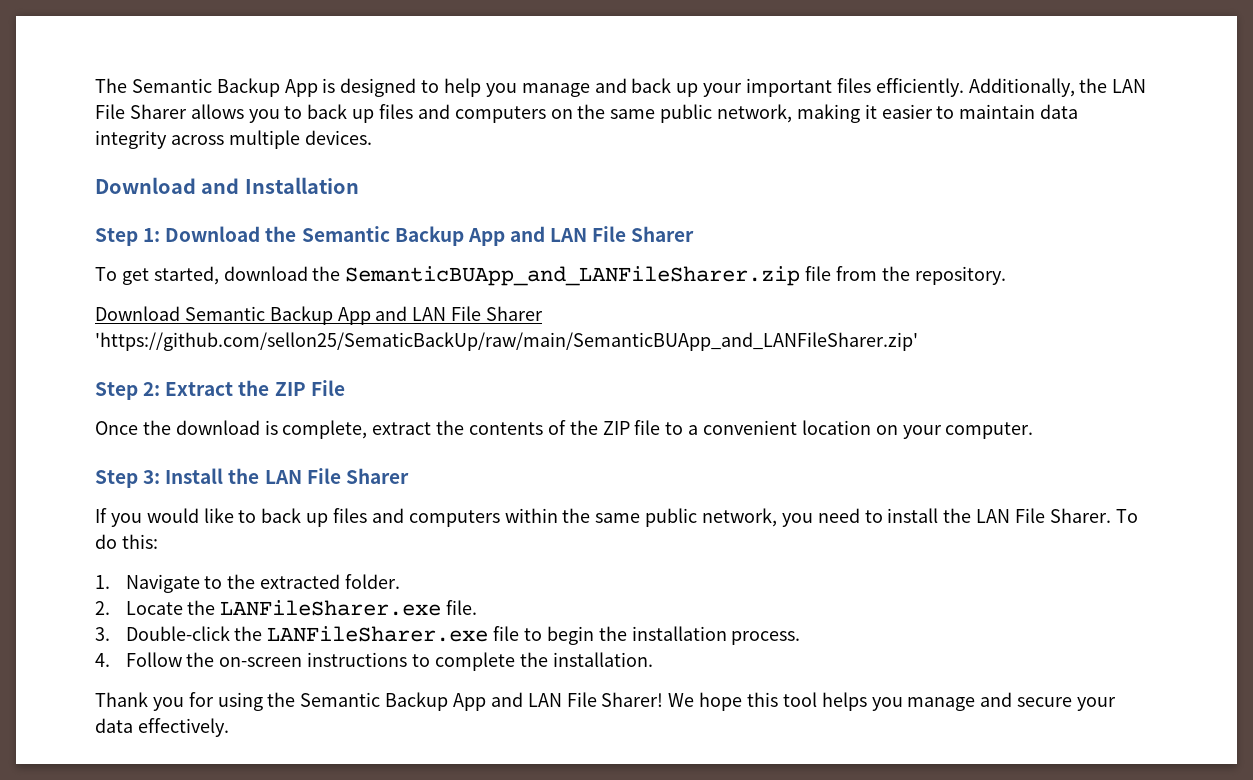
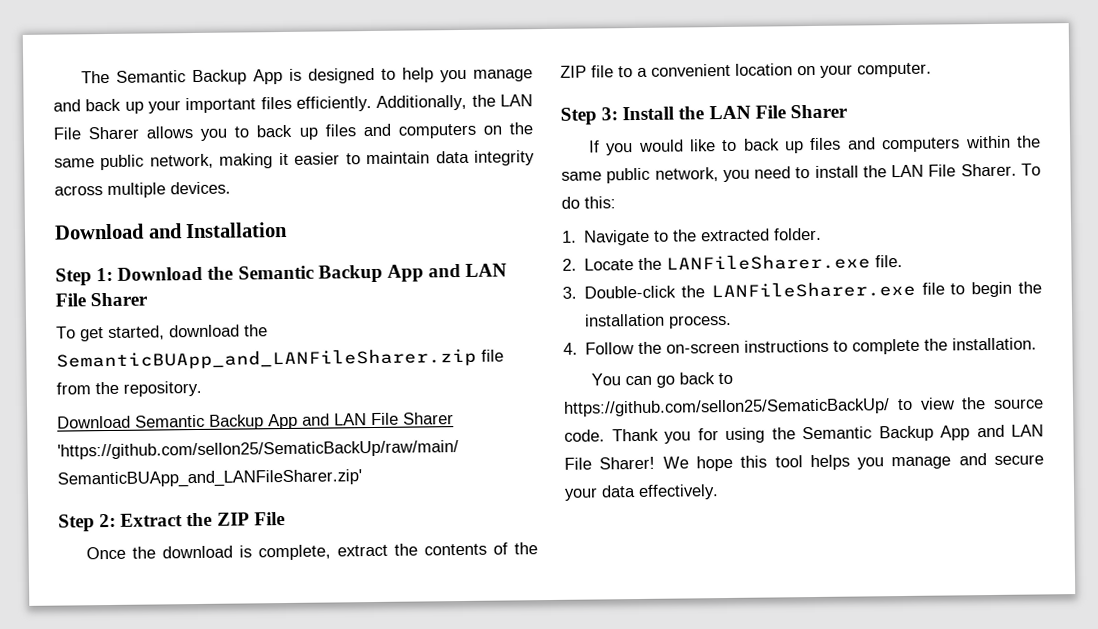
+ You can go back to https://github.com/sellon25/SematicBackUp/ to view the source code.

